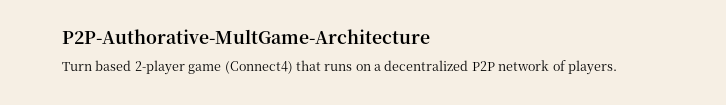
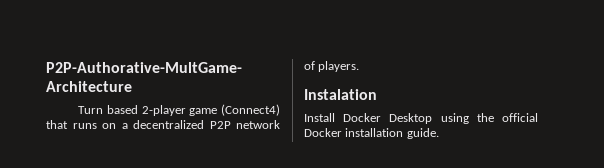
+ Instalation
+ Install Docker Desktop using the official Docker installation guide.

